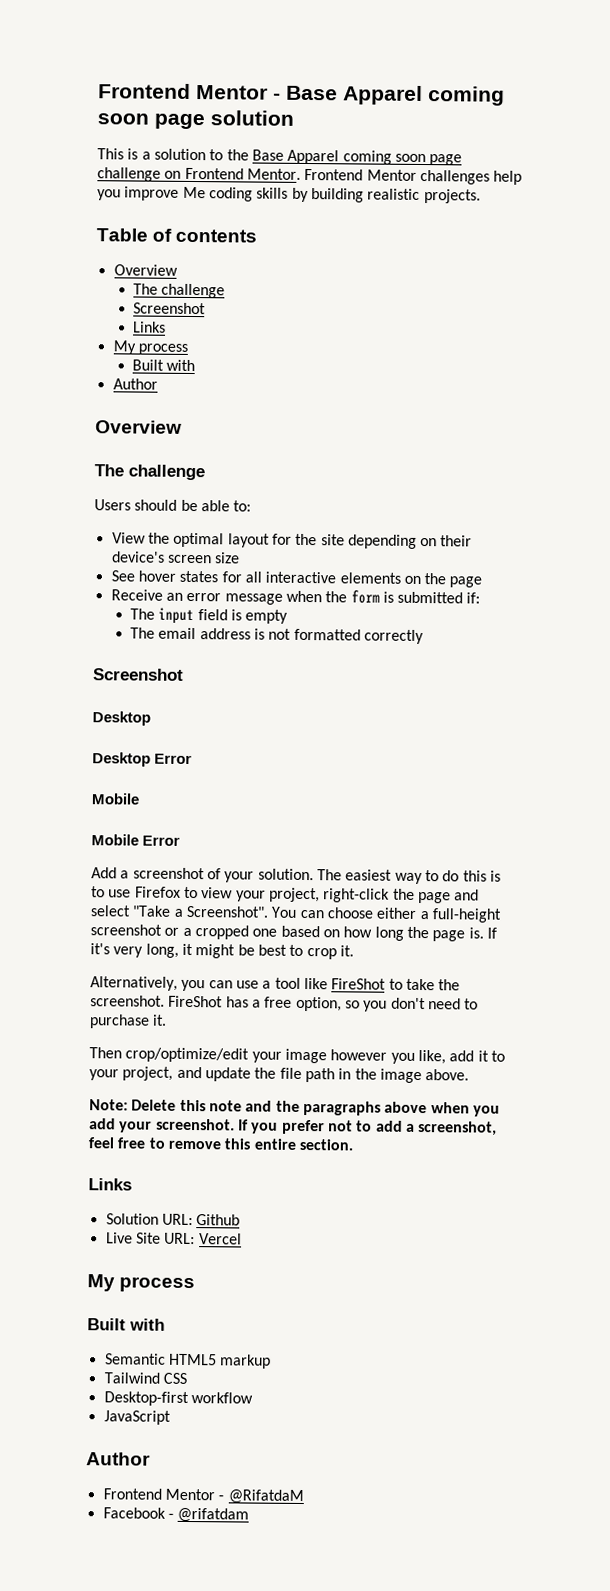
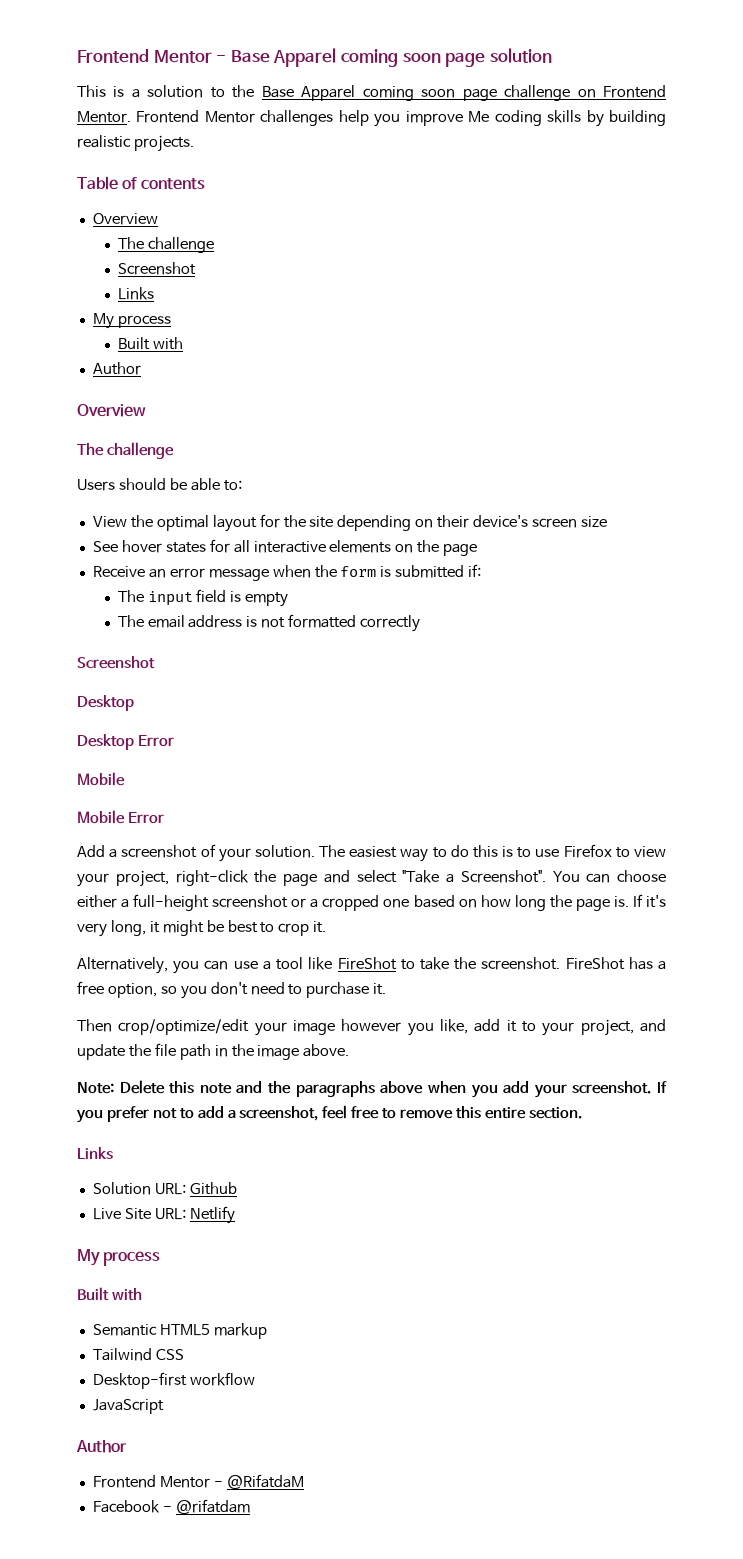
- Live Site URL: Vercel
+ Live Site URL: Netlify

